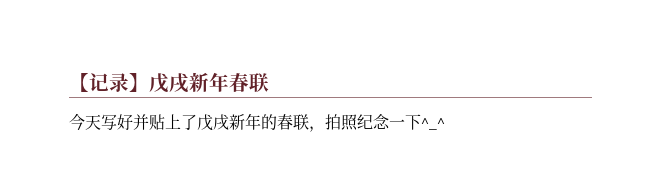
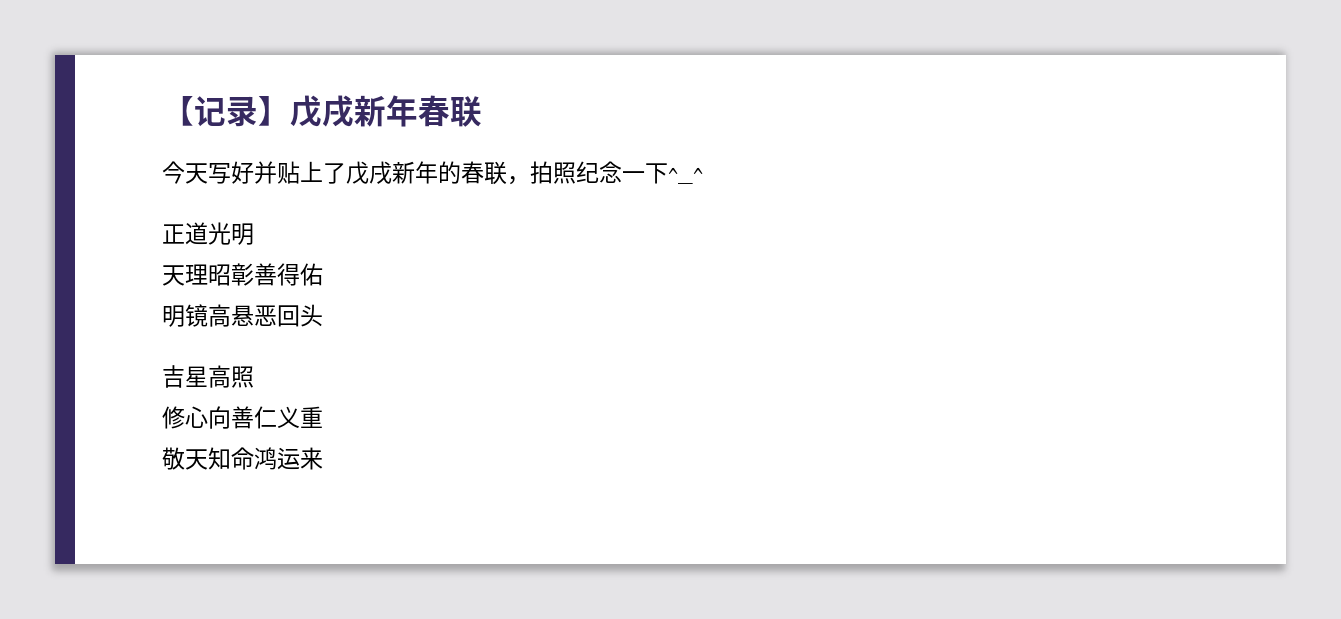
+ 正道光明
+ 天理昭彰善得佑
+ 明镜高悬恶回头
+ 吉星高照
+ 修心向善仁义重
+ 敬天知命鸿运来

